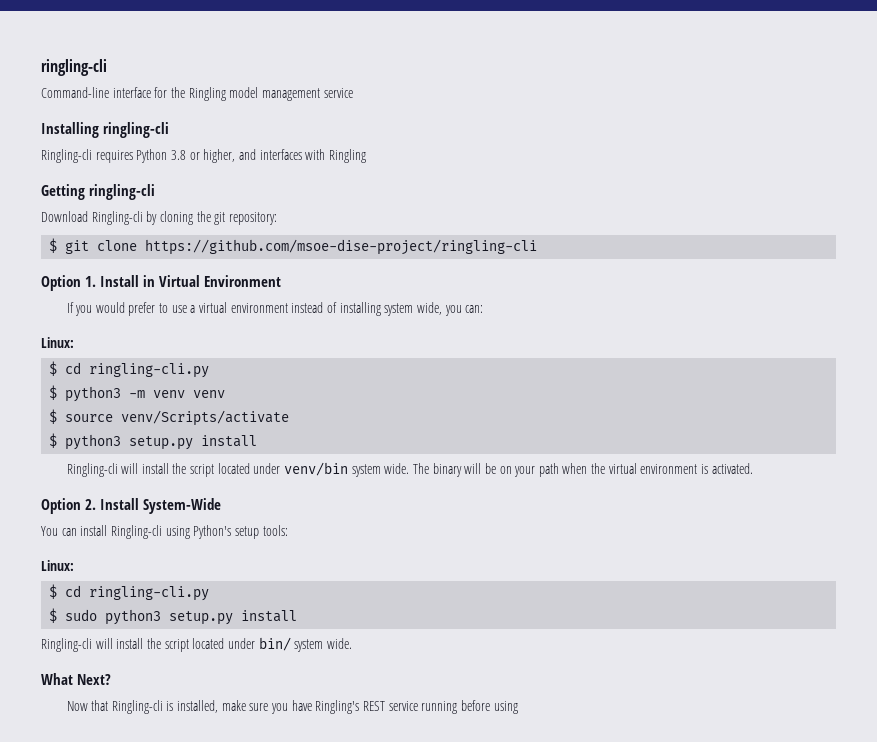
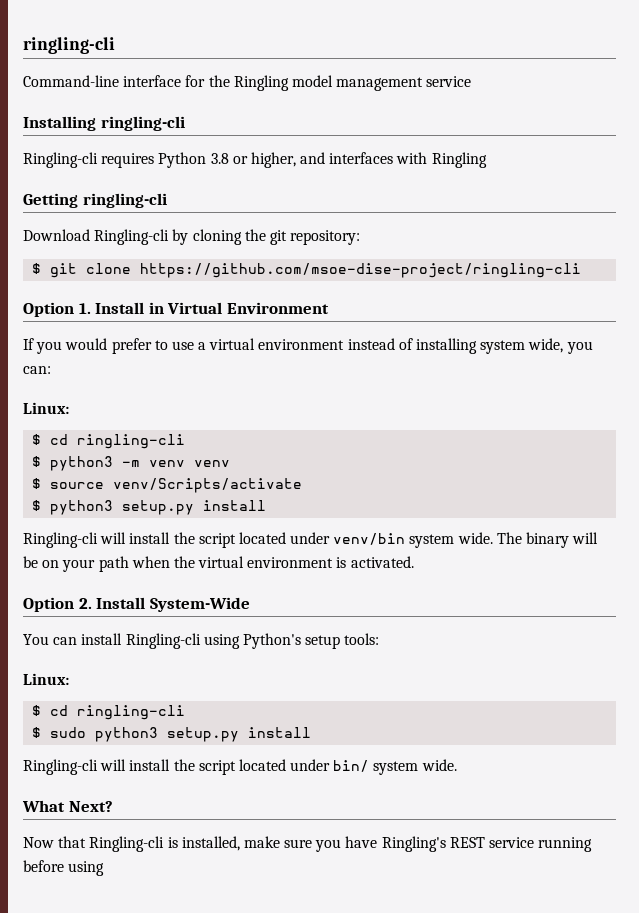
  If you would prefer to use a virtual environment instead of installing system wide, you can:
  Linux:
- $ cd ringling-cli.py
+ $ cd ringling-cli
  You can install Ringling-cli using Python's setup tools:
  Linux:
- $ cd ringling-cli.py
+ $ cd ringling-cli

